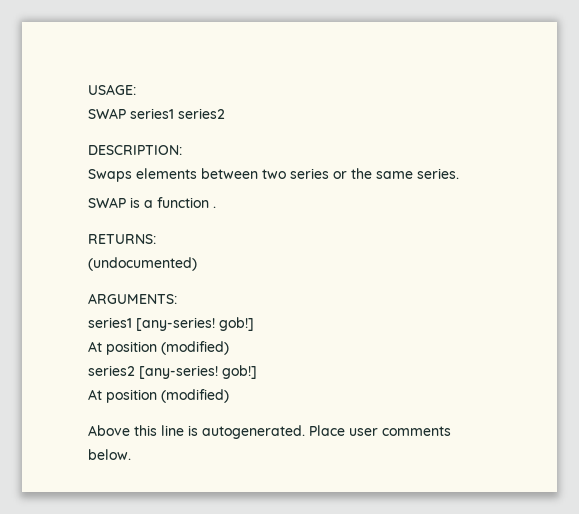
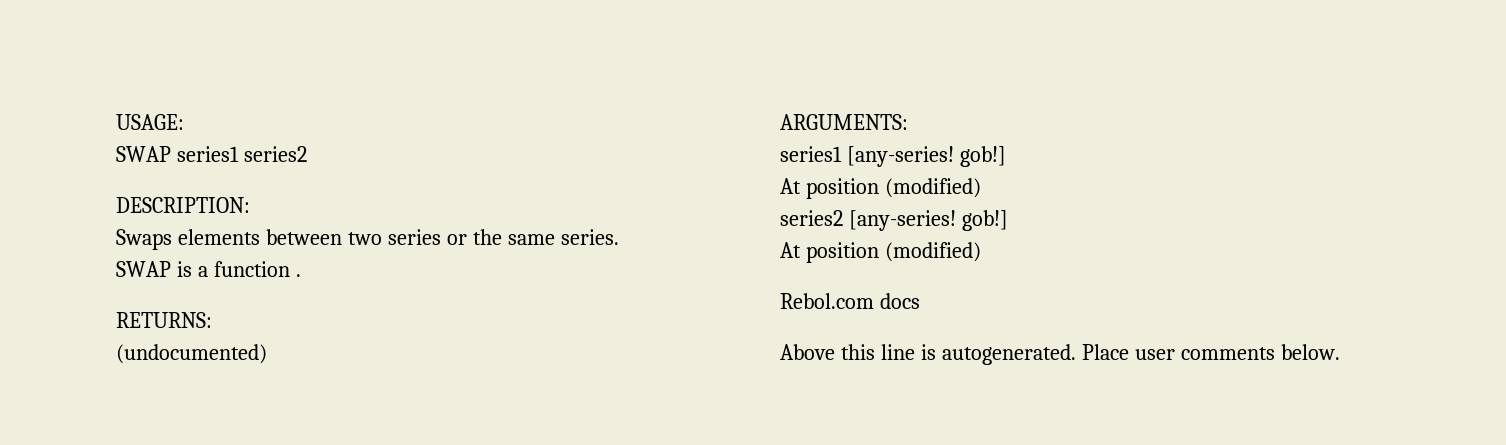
+ Rebol.com docs

